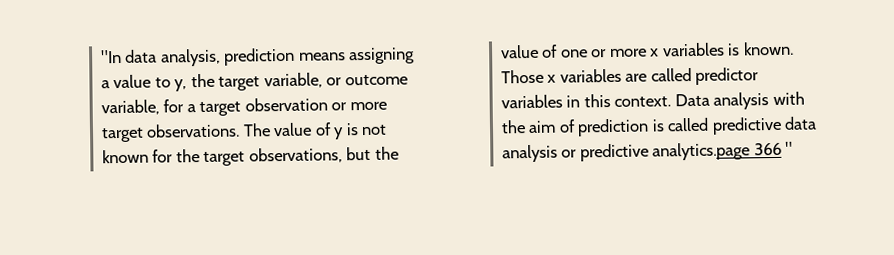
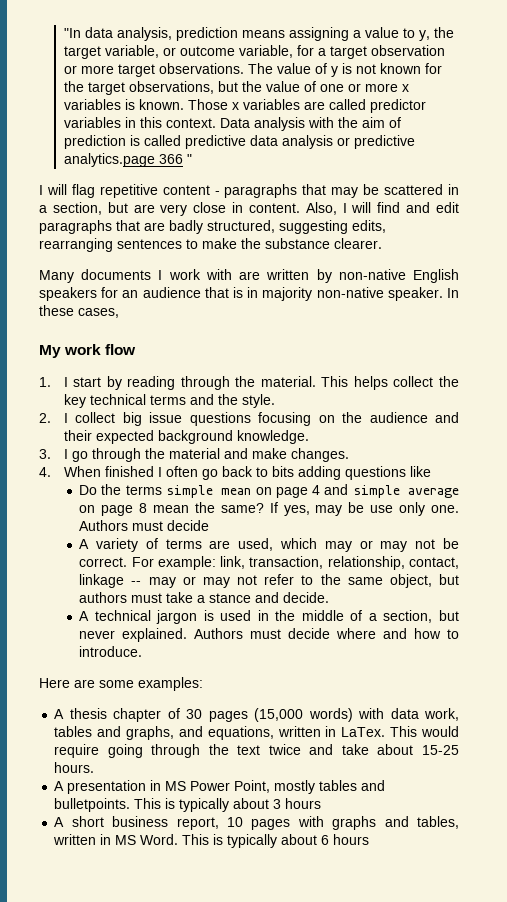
+ I will flag repetitive content - paragraphs that may be scattered in a section, but are very close in content. Also, I will find and edit paragraphs that are badly structured, suggesting edits, rearranging sentences to make the substance clearer.
+ Many documents I work with are written by non-native English speakers for an audience that is in majority non-native speaker. In these cases,
+ My work flow
+ 1. I start by reading through the material. This helps collect the key technical terms and the style.
+ 2. I collect big issue questions focusing on the audience and their expected background knowledge.
+ 3. I go through the material and make changes.
+ 4. When finished I often go back to bits adding questions like
+ Do the terms simple mean on page 4 and simple average on page 8 mean the same? If yes, may be use only one. Authors must decide
+ A variety of terms are used, which may or may not be correct. For example: link, transaction, relationship, contact, linkage -- may or may not refer to the same object, but authors must take a stance and decide.
+ A technical jargon is used in the middle of a section, but never explained. Authors must decide where and how to introduce.
+ Here are some examples:
+ A thesis chapter of 30 pages (15,000 words) with data work, tables and graphs, and equations, written in LaTex. This would require going through the text twice and take about 15-25 hours.
+ A presentation in MS Power Point, mostly tables and bulletpoints. This is typically about 3 hours
+ A short business report, 10 pages with graphs and tables, written in MS Word. This is typically about 6 hours

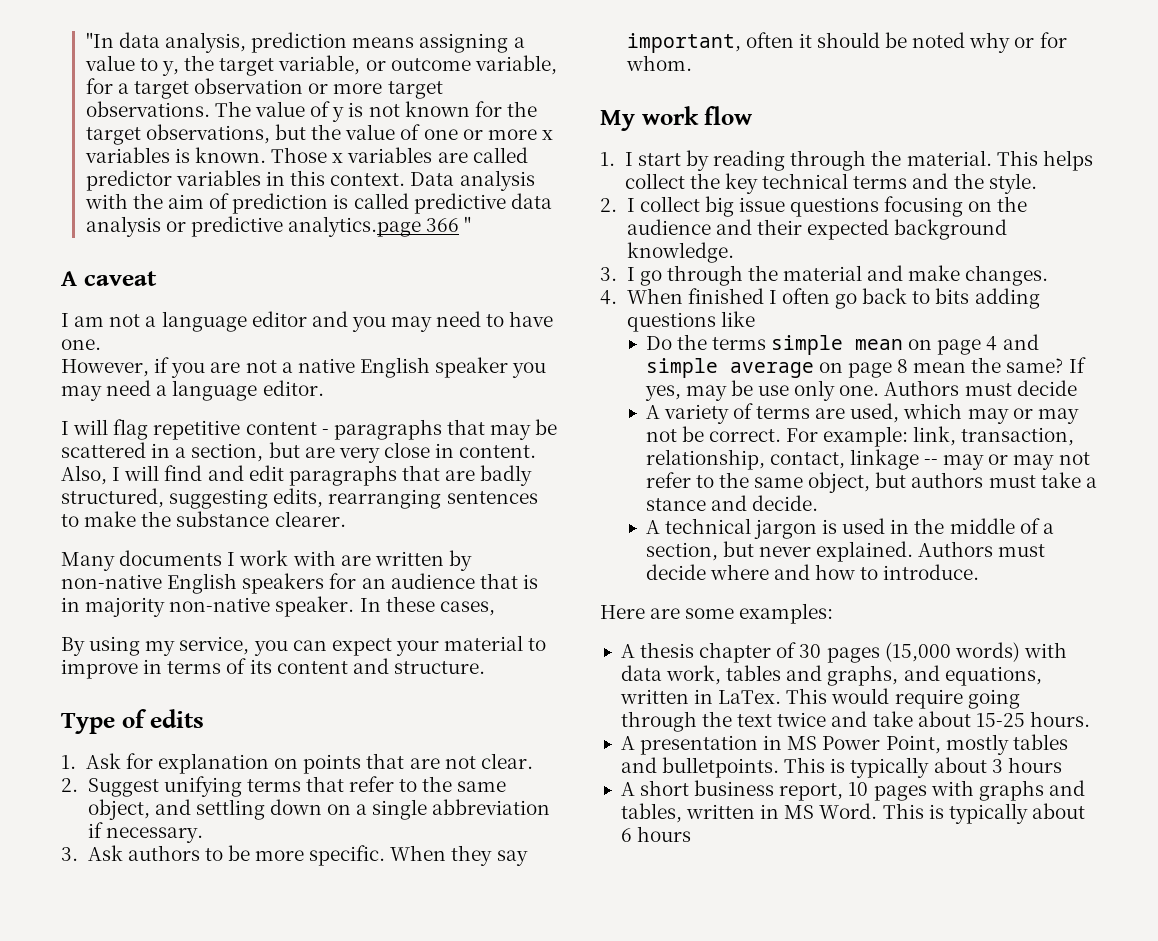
+ A caveat
+ I am not a language editor and you may need to have one.
+ However, if you are not a native English speaker you may need a language editor.
+ By using my service, you can expect your material to improve in terms of its content and structure.
+ Type of edits
+ 1. Ask for explanation on points that are not clear.
+ 2. Suggest unifying terms that refer to the same object, and settling down on a single abbreviation if necessary.
+ 3. Ask authors to be more specific. When they say important, often it should be noted why or for whom.

